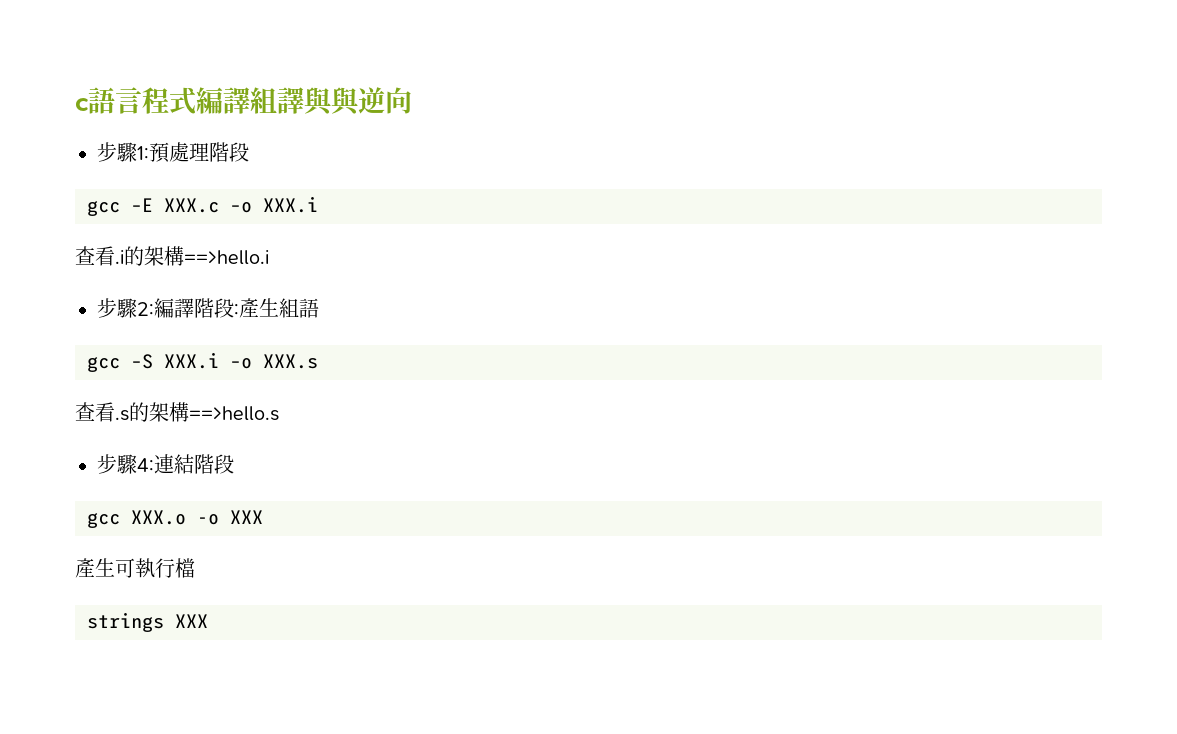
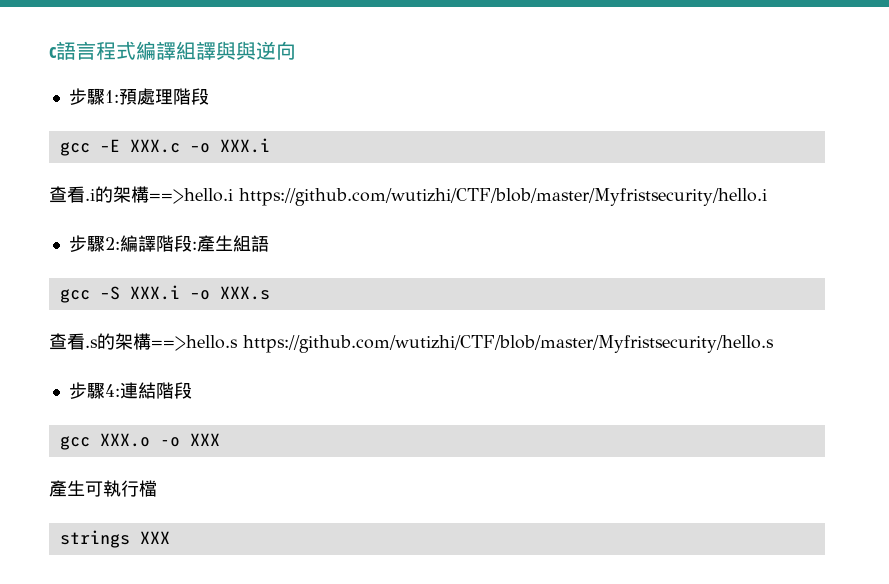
- 查看.i的架構==>hello.i
+ 查看.i的架構==>hello.i https://github.com/wutizhi/CTF/blob/master/Myfristsecurity/hello.i
- 查看.s的架構==>hello.s
+ 查看.s的架構==>hello.s https://github.com/wutizhi/CTF/blob/master/Myfristsecurity/hello.s

